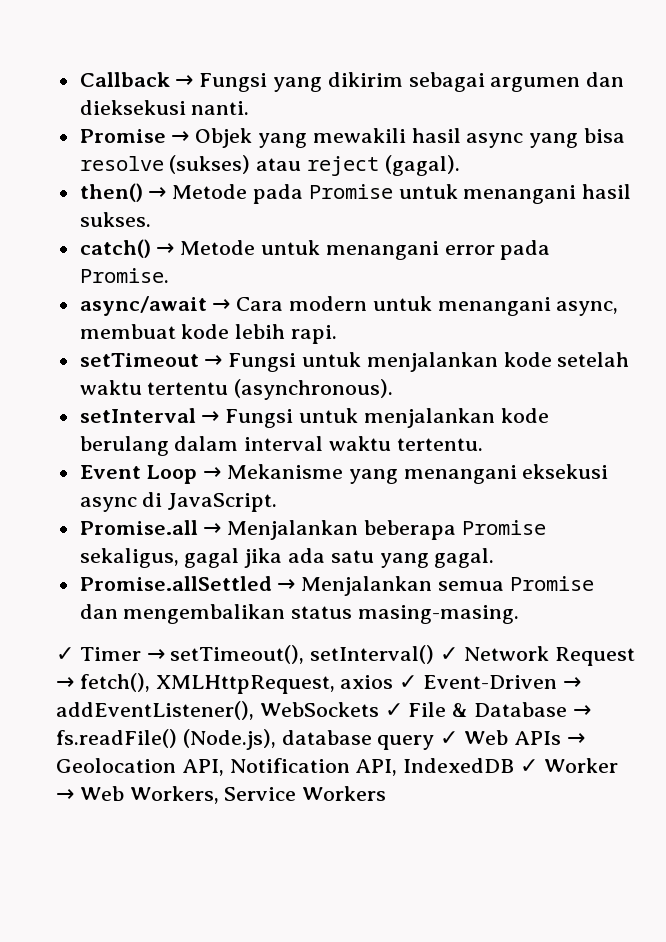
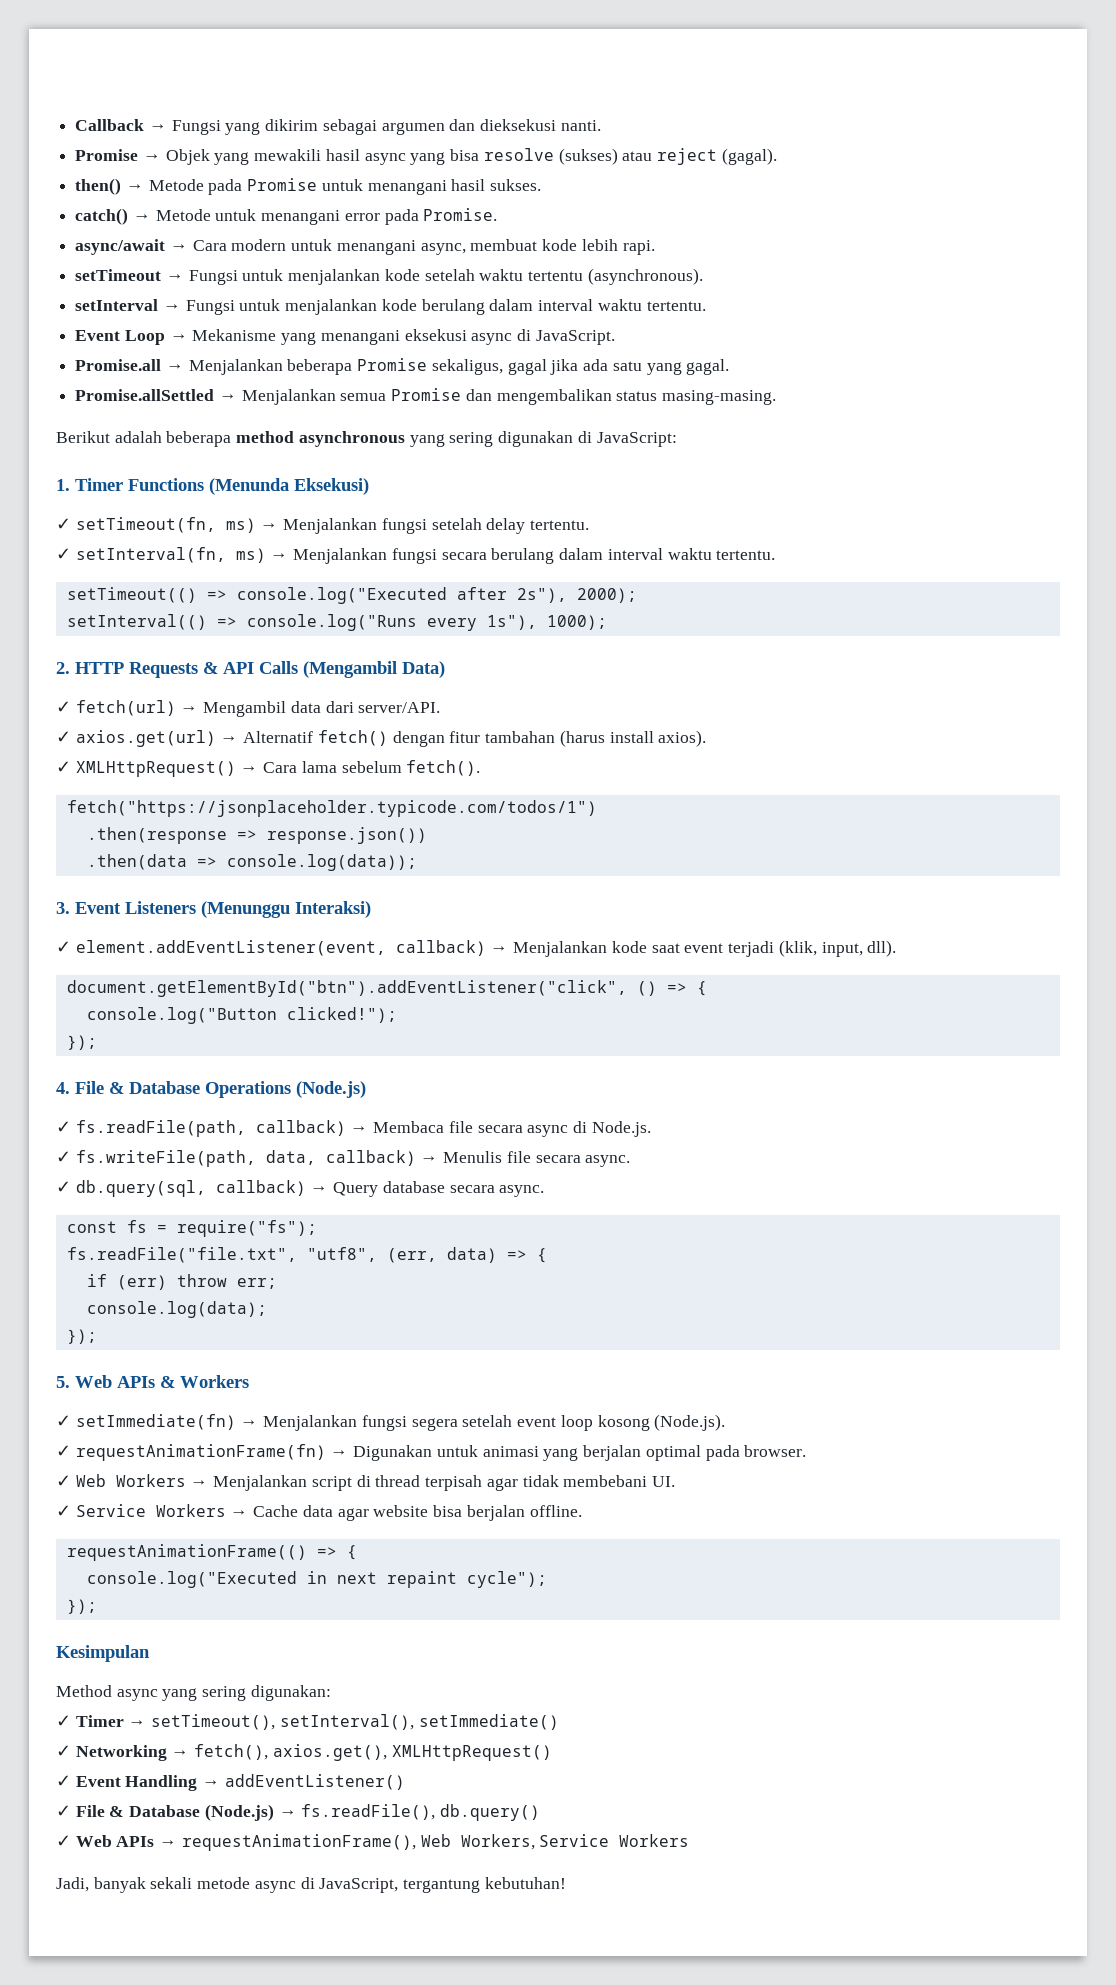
- ✓ Timer → setTimeout(), setInterval() ✓ Network Request → fetch(), XMLHttpRequest, axios ✓ Event-Driven → addEventListener(), WebSockets ✓ File & Database → fs.readFile() (Node.js), database query ✓ Web APIs → Geolocation API, Notification API, IndexedDB ✓ Worker → Web Workers, Service Workers
+ Berikut adalah beberapa method asynchronous yang sering digunakan di JavaScript:
+ 1. Timer Functions (Menunda Eksekusi)
+ ✓ setTimeout(fn, ms) → Menjalankan fungsi setelah delay tertentu.
+ ✓ setInterval(fn, ms) → Menjalankan fungsi secara berulang dalam interval waktu tertentu.
+ setTimeout(() => console.log("Executed after 2s"), 2000);
+ setInterval(() => console.log("Runs every 1s"), 1000);
+ 2. HTTP Requests & API Calls (Mengambil Data)
+ ✓ fetch(url) → Mengambil data dari server/API.
+ ✓ axios.get(url) → Alternatif fetch() dengan fitur tambahan (harus install axios).
+ ✓ XMLHttpRequest() → Cara lama sebelum fetch().
+ fetch("https://jsonplaceholder.typicode.com/todos/1")
+ .then(response => response.json())
+ .then(data => console.log(data));
+ 3. Event Listeners (Menunggu Interaksi)
+ ✓ element.addEventListener(event, callback) → Menjalankan kode saat event terjadi (klik, input, dll).
+ document.getElementById("btn").addEventListener("click", () => {
+ console.log("Button clicked!");
+ });
+ 4. File & Database Operations (Node.js)
+ ✓ fs.readFile(path, callback) → Membaca file secara async di Node.js.
+ ✓ fs.writeFile(path, data, callback) → Menulis file secara async.
+ ✓ db.query(sql, callback) → Query database secara async.
+ const fs = require("fs");
+ fs.readFile("file.txt", "utf8", (err, data) => {
+ if (err) throw err;
+ console.log(data);
+ });
+ 5. Web APIs & Workers
+ ✓ setImmediate(fn) → Menjalankan fungsi segera setelah event loop kosong (Node.js).
+ ✓ requestAnimationFrame(fn) → Digunakan untuk animasi yang berjalan optimal pada browser.
+ ✓ Web Workers → Menjalankan script di thread terpisah agar tidak membebani UI.
+ ✓ Service Workers → Cache data agar website bisa berjalan offline.
+ requestAnimationFrame(() => {
+ console.log("Executed in next repaint cycle");
+ });
+ Kesimpulan
+ Method async yang sering digunakan:
+ ✓ Timer → setTimeout(), setInterval(), setImmediate()
+ ✓ Networking → fetch(), axios.get(), XMLHttpRequest()
+ ✓ Event Handling → addEventListener()
+ ✓ File & Database (Node.js) → fs.readFile(), db.query()
+ ✓ Web APIs → requestAnimationFrame(), Web Workers, Service Workers
+ Jadi, banyak sekali metode async di JavaScript, tergantung kebutuhan!

